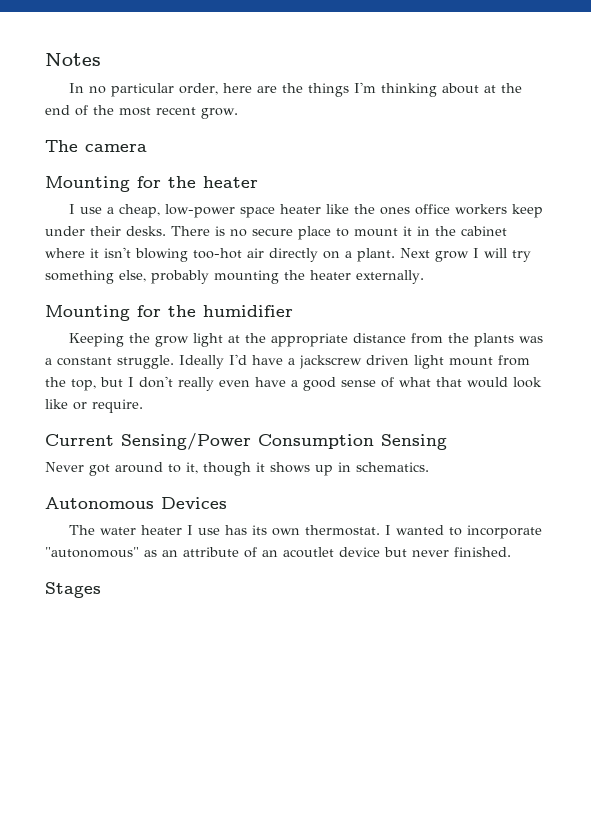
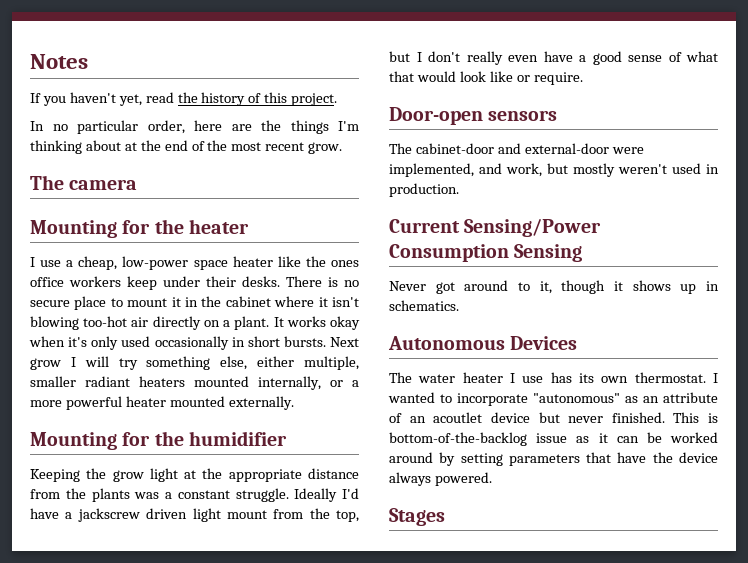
+ If you haven't yet, read the history of this project.
+ It works okay when it's only used occasionally in short bursts.
- Next grow I will try something else, probably mounting the heater externally.
+ Next grow I will try something else, either multiple, smaller radiant heaters mounted internally, or a more powerful heater mounted externally.
+ Door-open sensors
+ The cabinet-door and external-door were implemented, and work, but mostly weren't used in production.
+ This is bottom-of-the-backlog issue as it can be worked around by setting parameters that have the device always powered.

